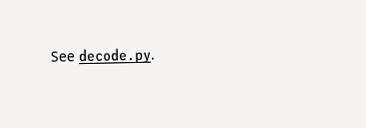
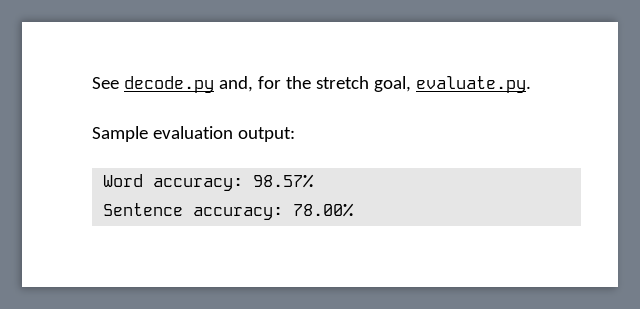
- See decode.py.
+ See decode.py and, for the stretch goal, evaluate.py.
+ Sample evaluation output:
+ Word accuracy: 98.57%
+ Sentence accuracy: 78.00%

